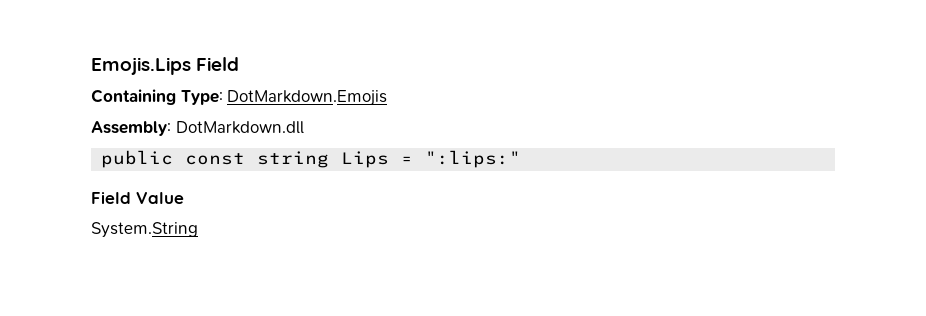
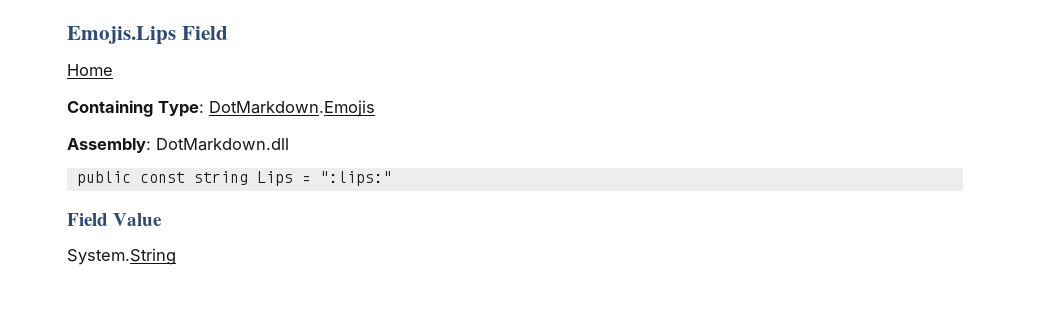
+ Home

